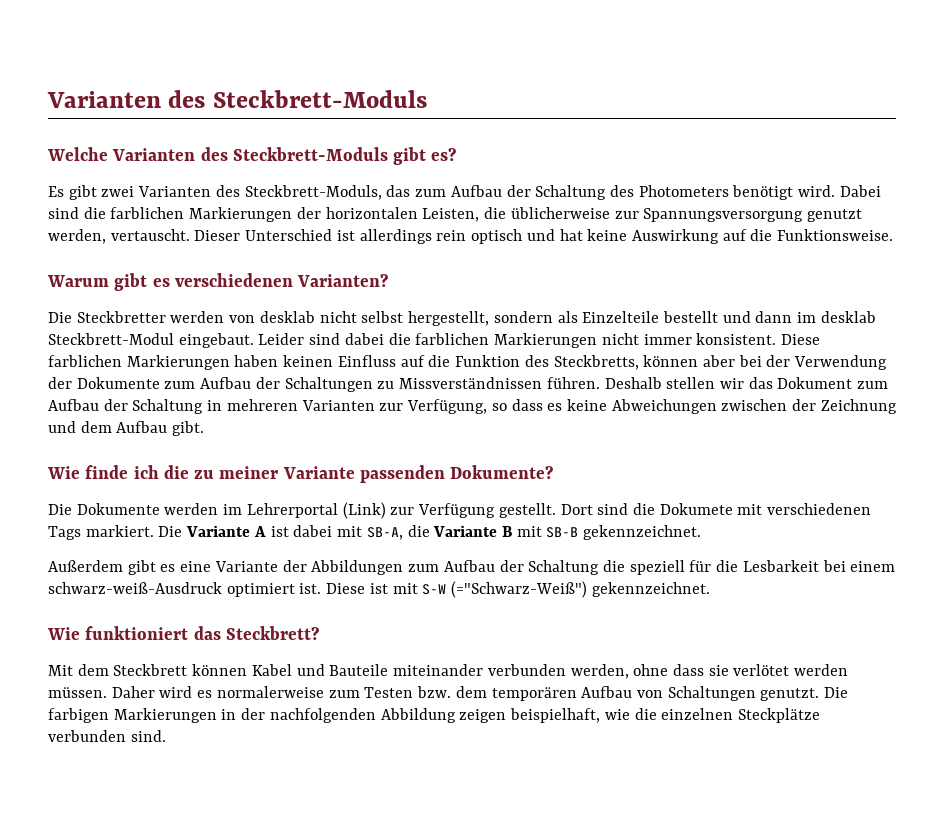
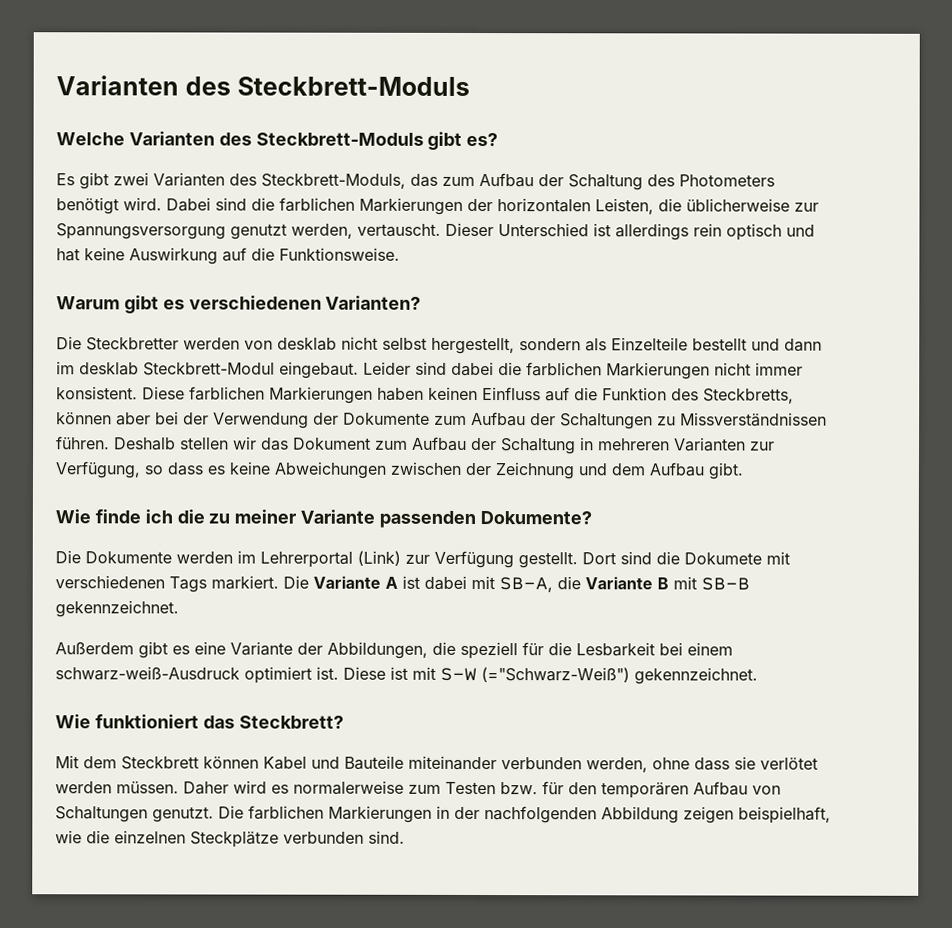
- Außerdem gibt es eine Variante der Abbildungen zum Aufbau der Schaltung die speziell für die Lesbarkeit bei einem schwarz-weiß-Ausdruck optimiert ist.
+ Außerdem gibt es eine Variante der Abbildungen, die speziell für die Lesbarkeit bei einem schwarz-weiß-Ausdruck optimiert ist.
- Daher wird es normalerweise zum Testen bzw. dem temporären Aufbau von Schaltungen genutzt.
+ Daher wird es normalerweise zum Testen bzw. für den temporären Aufbau von Schaltungen genutzt.
- Die farbigen Markierungen in der nachfolgenden Abbildung zeigen beispielhaft, wie die einzelnen Steckplätze verbunden sind.
+ Die farblichen Markierungen in der nachfolgenden Abbildung zeigen beispielhaft, wie die einzelnen Steckplätze verbunden sind.

